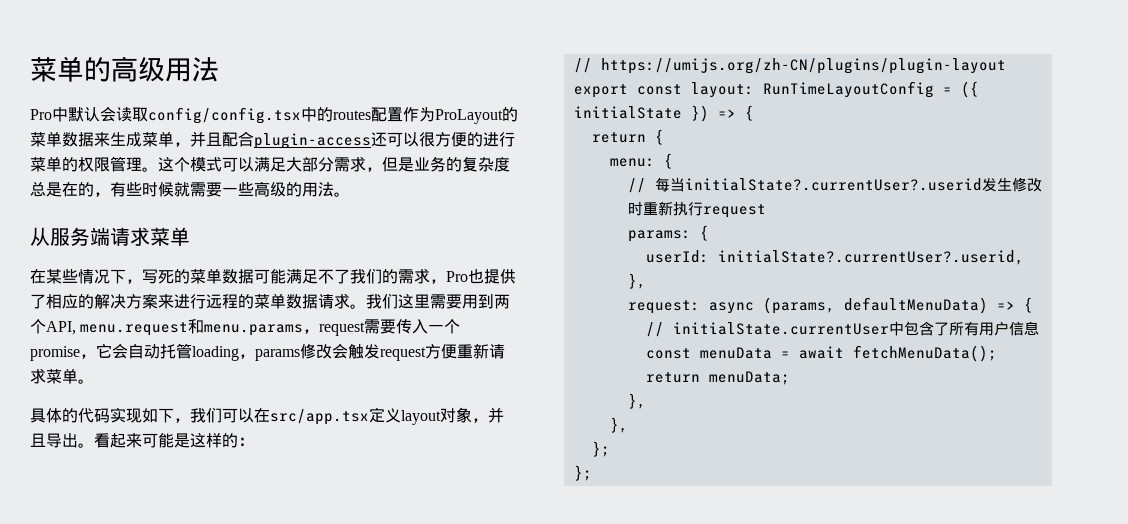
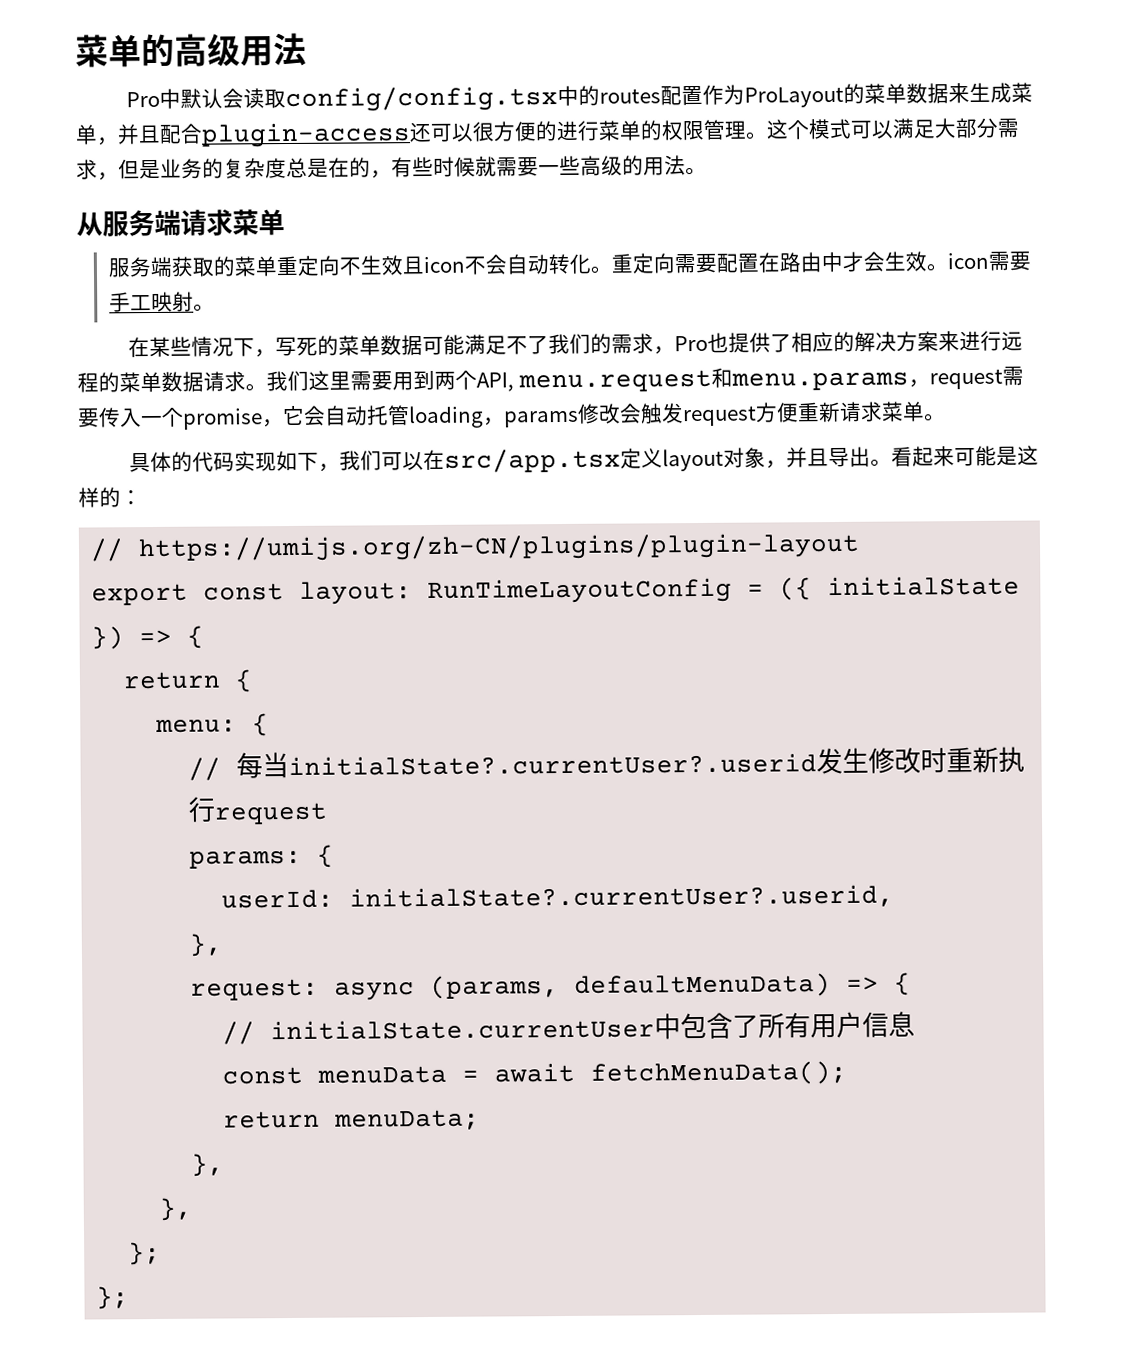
+ 服务端获取的菜单重定向不生效且icon不会自动转化。重定向需要配置在路由中才会生效。icon需要手工映射。

